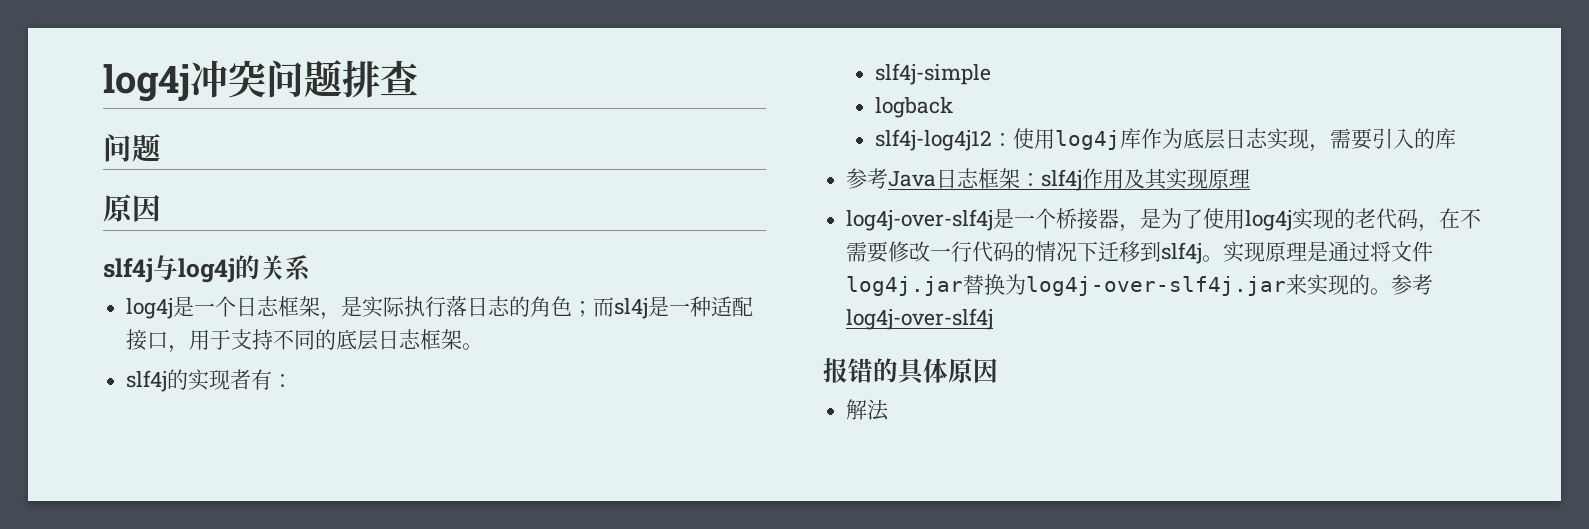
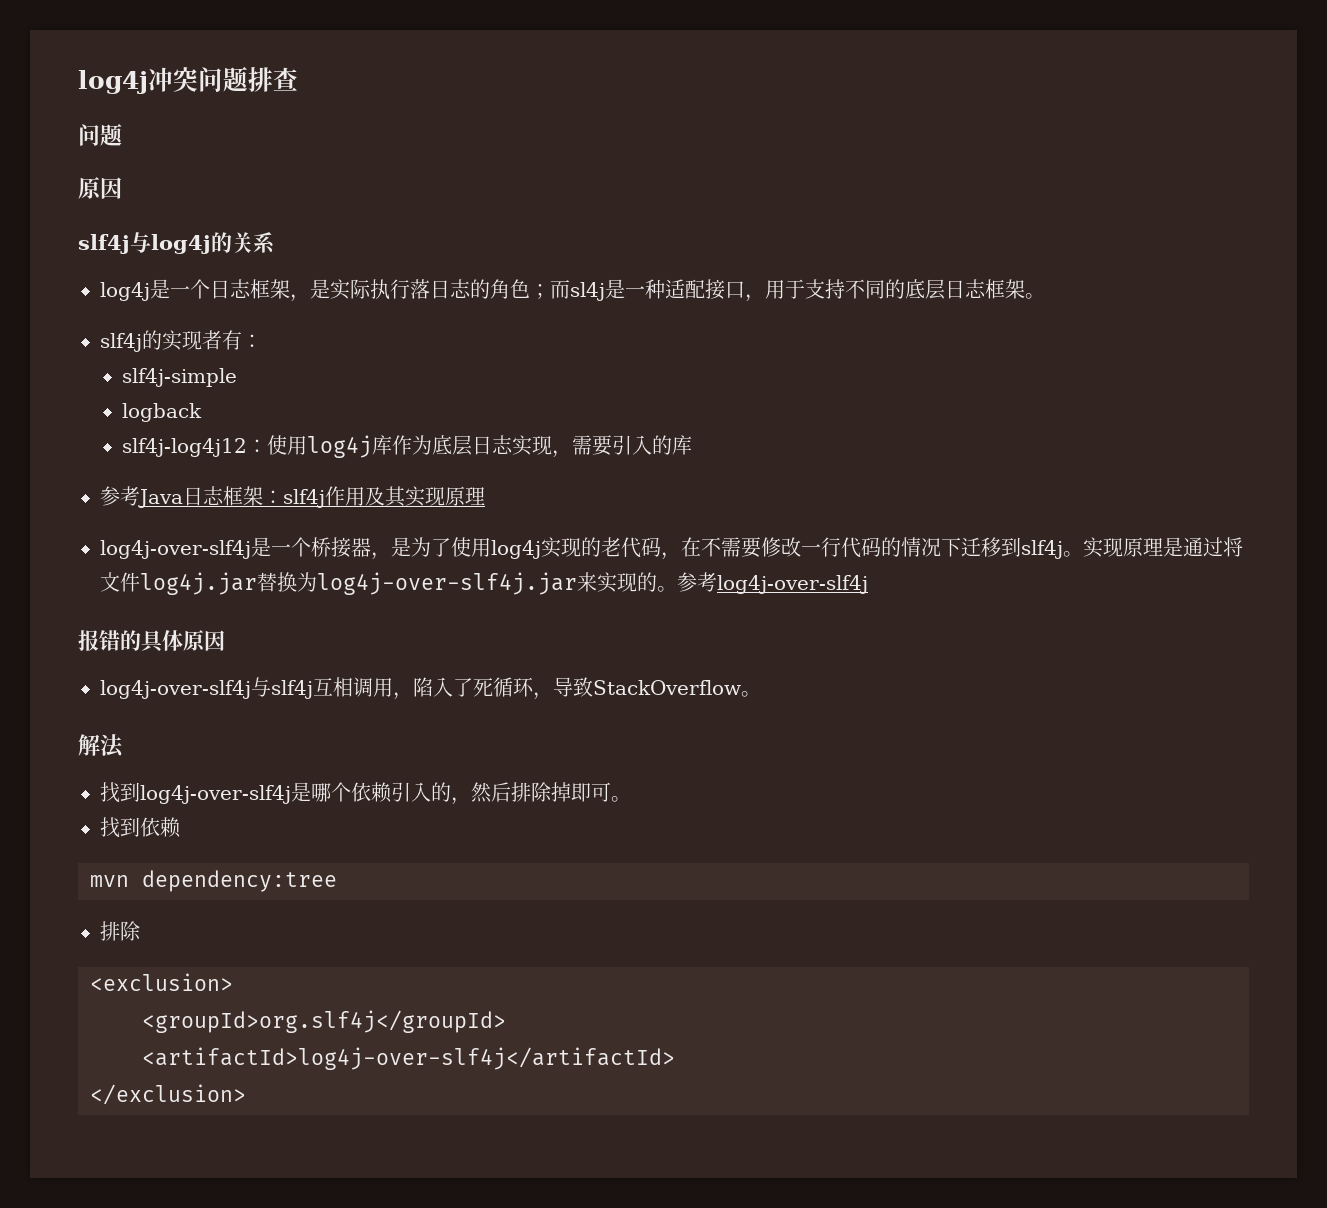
+ log4j-over-slf4j与slf4j互相调用，陷入了死循环，导致StackOverflow。
  解法
+ 找到log4j-over-slf4j是哪个依赖引入的，然后排除掉即可。
+ 找到依赖
+ mvn dependency:tree
+ 排除
+ <exclusion>
+ <groupId>org.slf4j</groupId>
+ <artifactId>log4j-over-slf4j</artifactId>
+ </exclusion>

